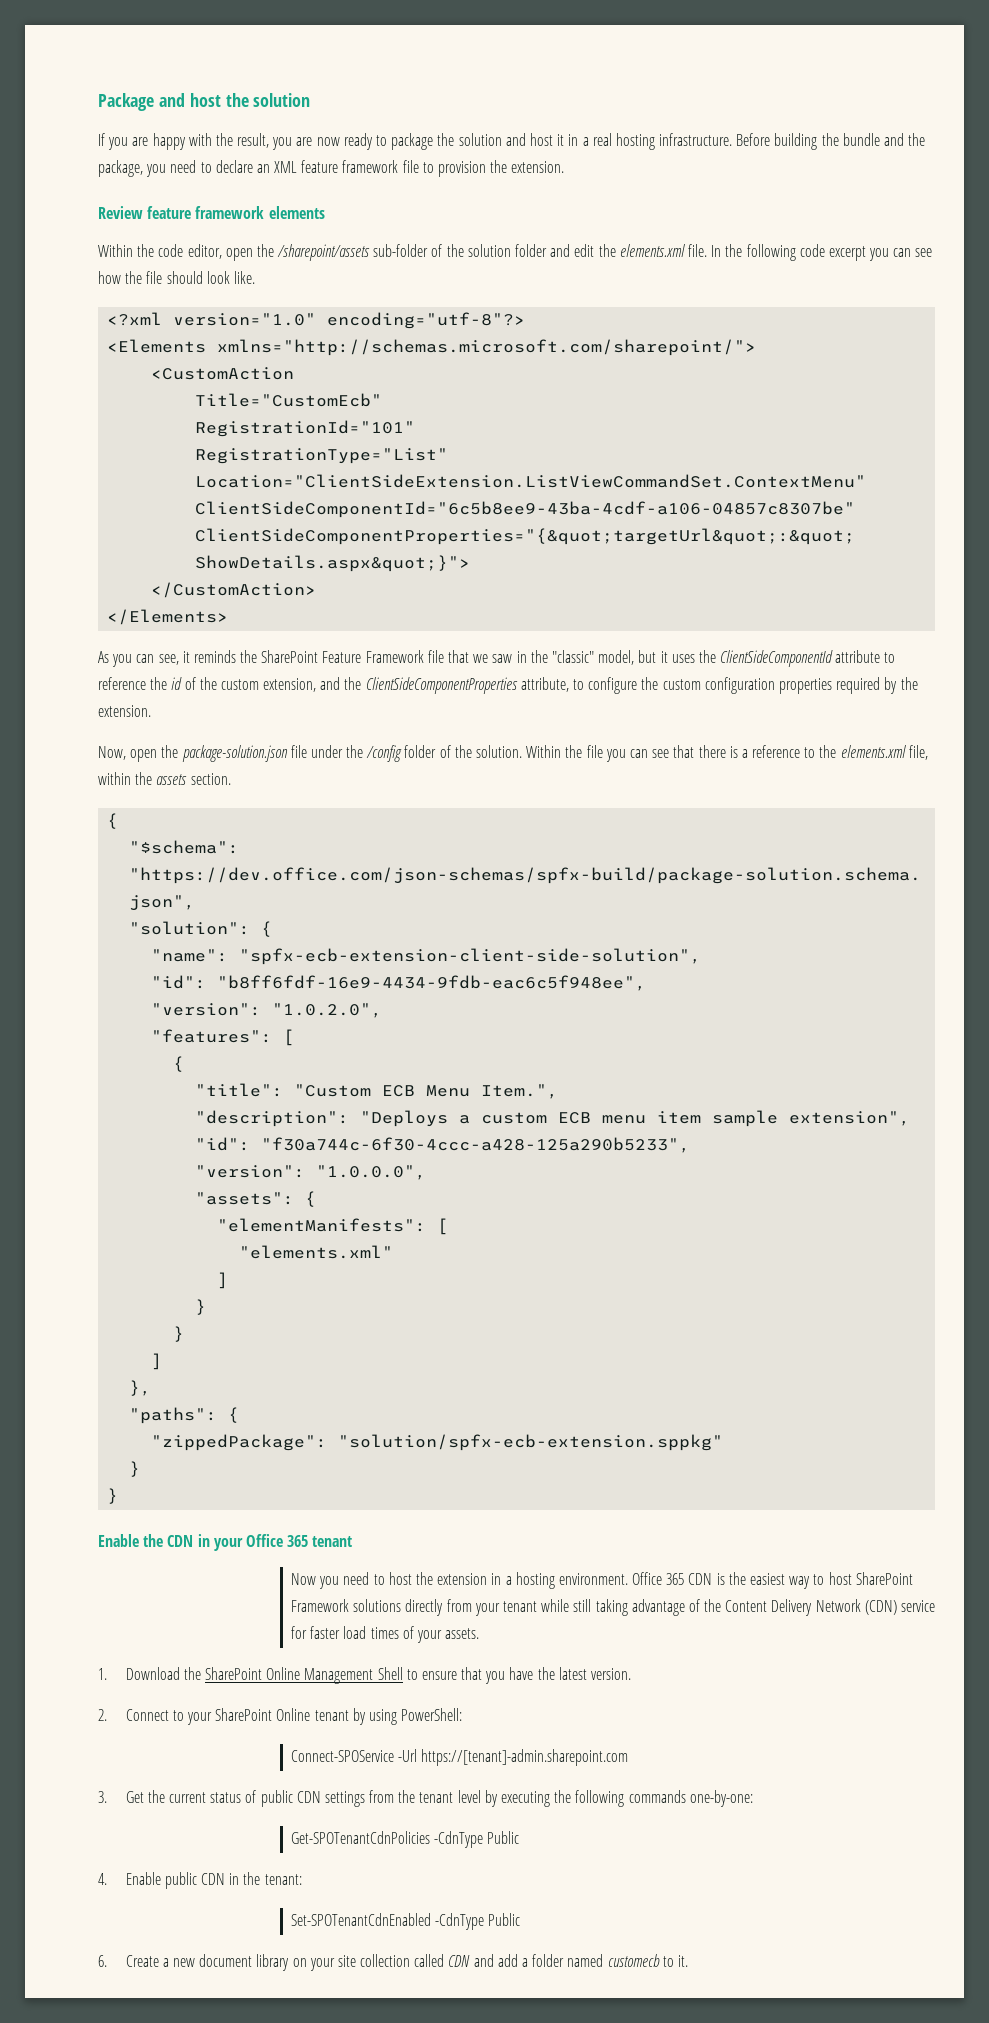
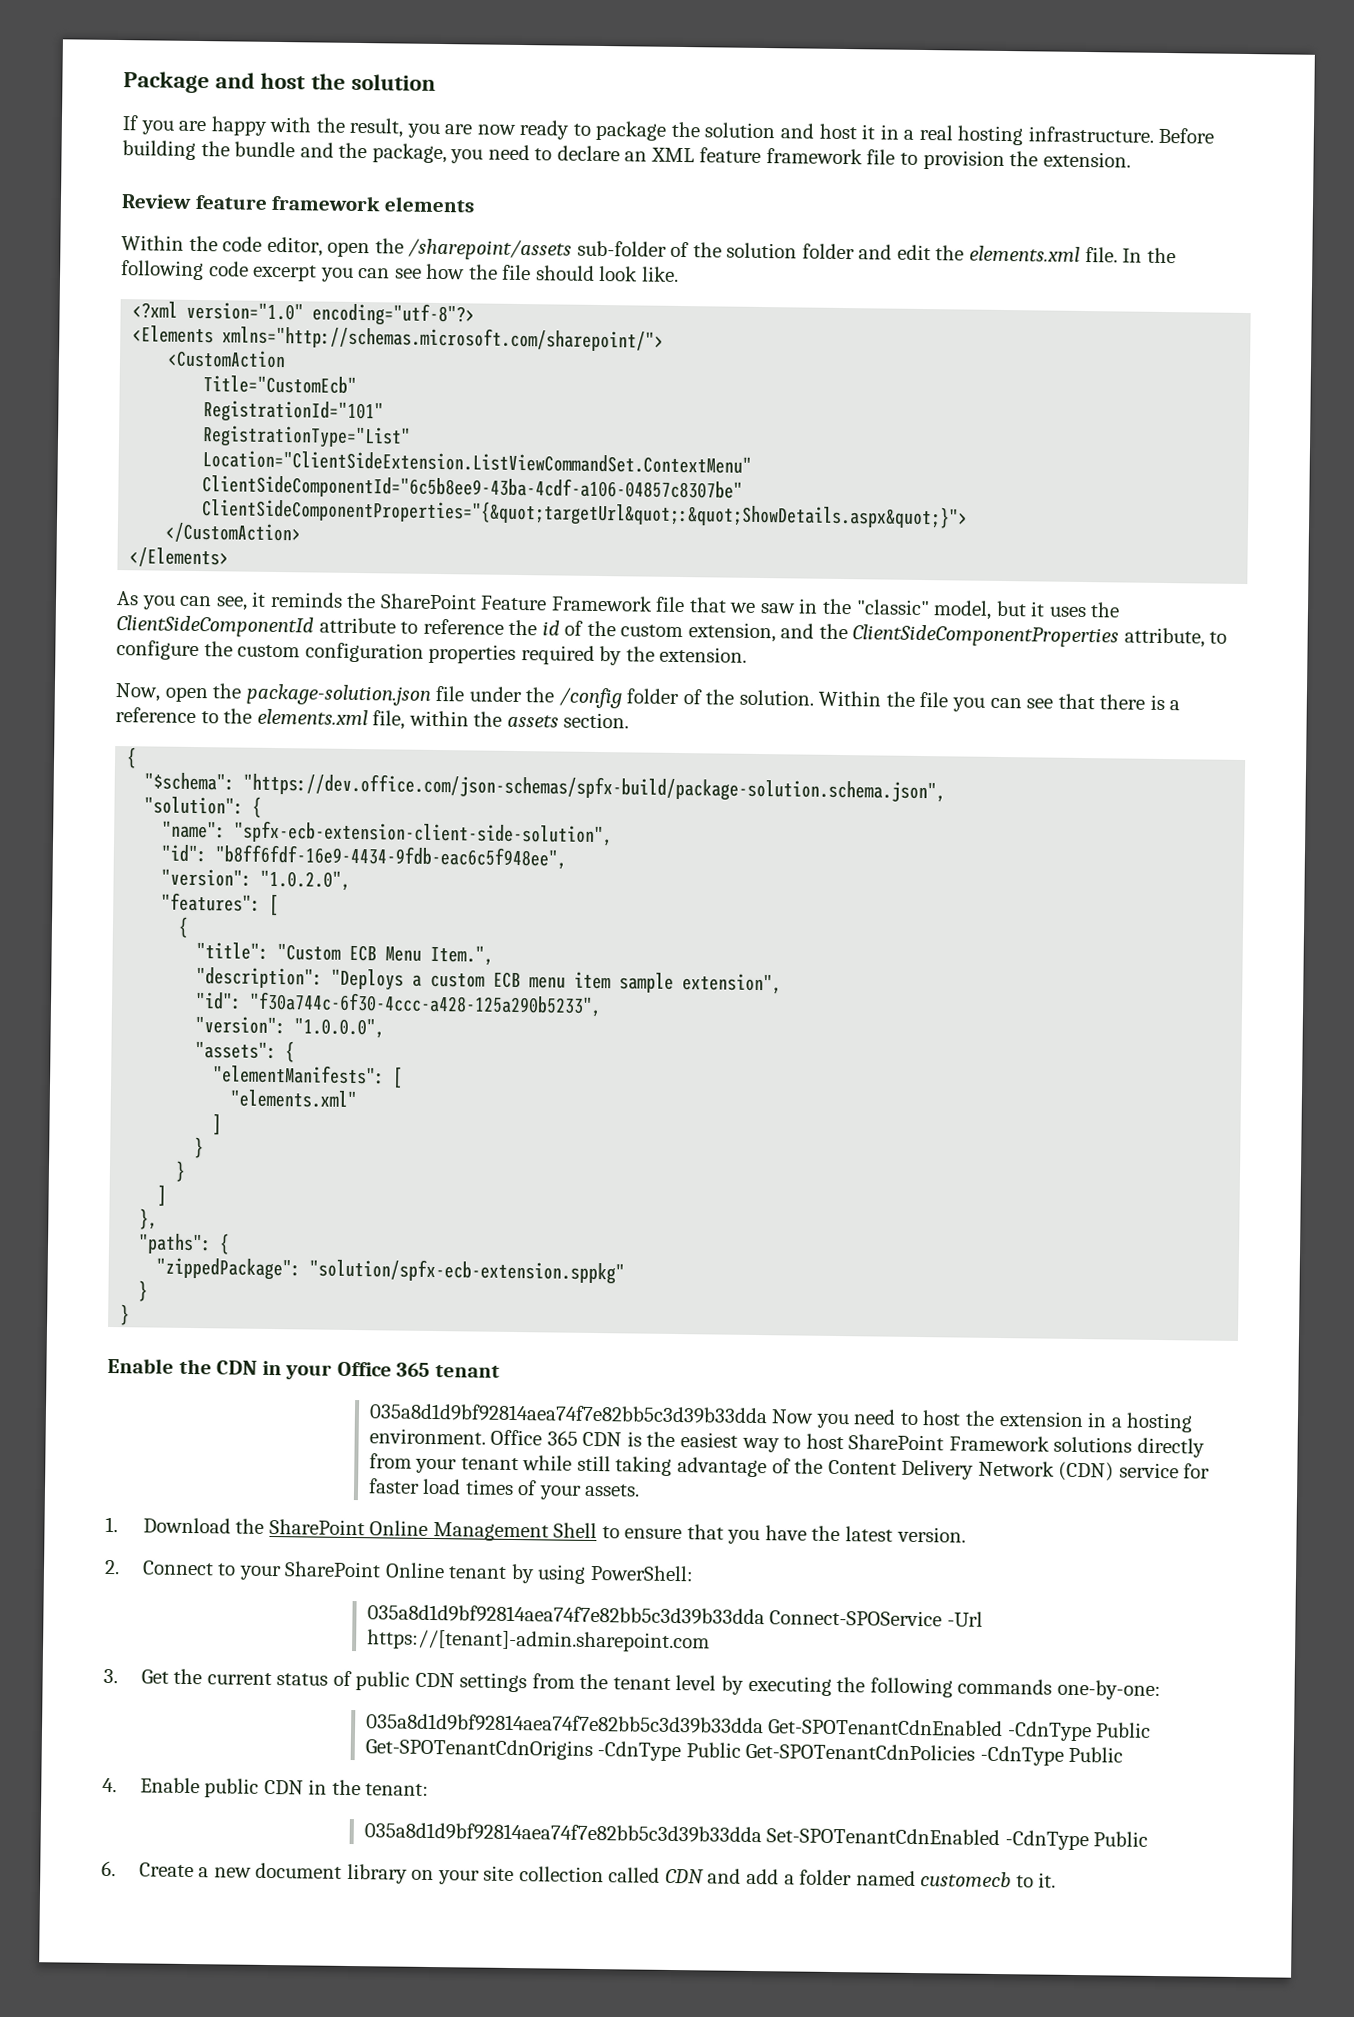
- Now you need to host the extension in a hosting environment.
+ 035a8d1d9bf92814aea74f7e82bb5c3d39b33dda Now you need to host the extension in a hosting environment.
- Connect-SPOService -Url https://[tenant]-admin.sharepoint.com
+ 035a8d1d9bf92814aea74f7e82bb5c3d39b33dda Connect-SPOService -Url https://[tenant]-admin.sharepoint.com
- Get-SPOTenantCdnPolicies -CdnType Public
+ 035a8d1d9bf92814aea74f7e82bb5c3d39b33dda Get-SPOTenantCdnEnabled -CdnType Public Get-SPOTenantCdnOrigins -CdnType Public Get-SPOTenantCdnPolicies -CdnType Public
- Set-SPOTenantCdnEnabled -CdnType Public
+ 035a8d1d9bf92814aea74f7e82bb5c3d39b33dda Set-SPOTenantCdnEnabled -CdnType Public

